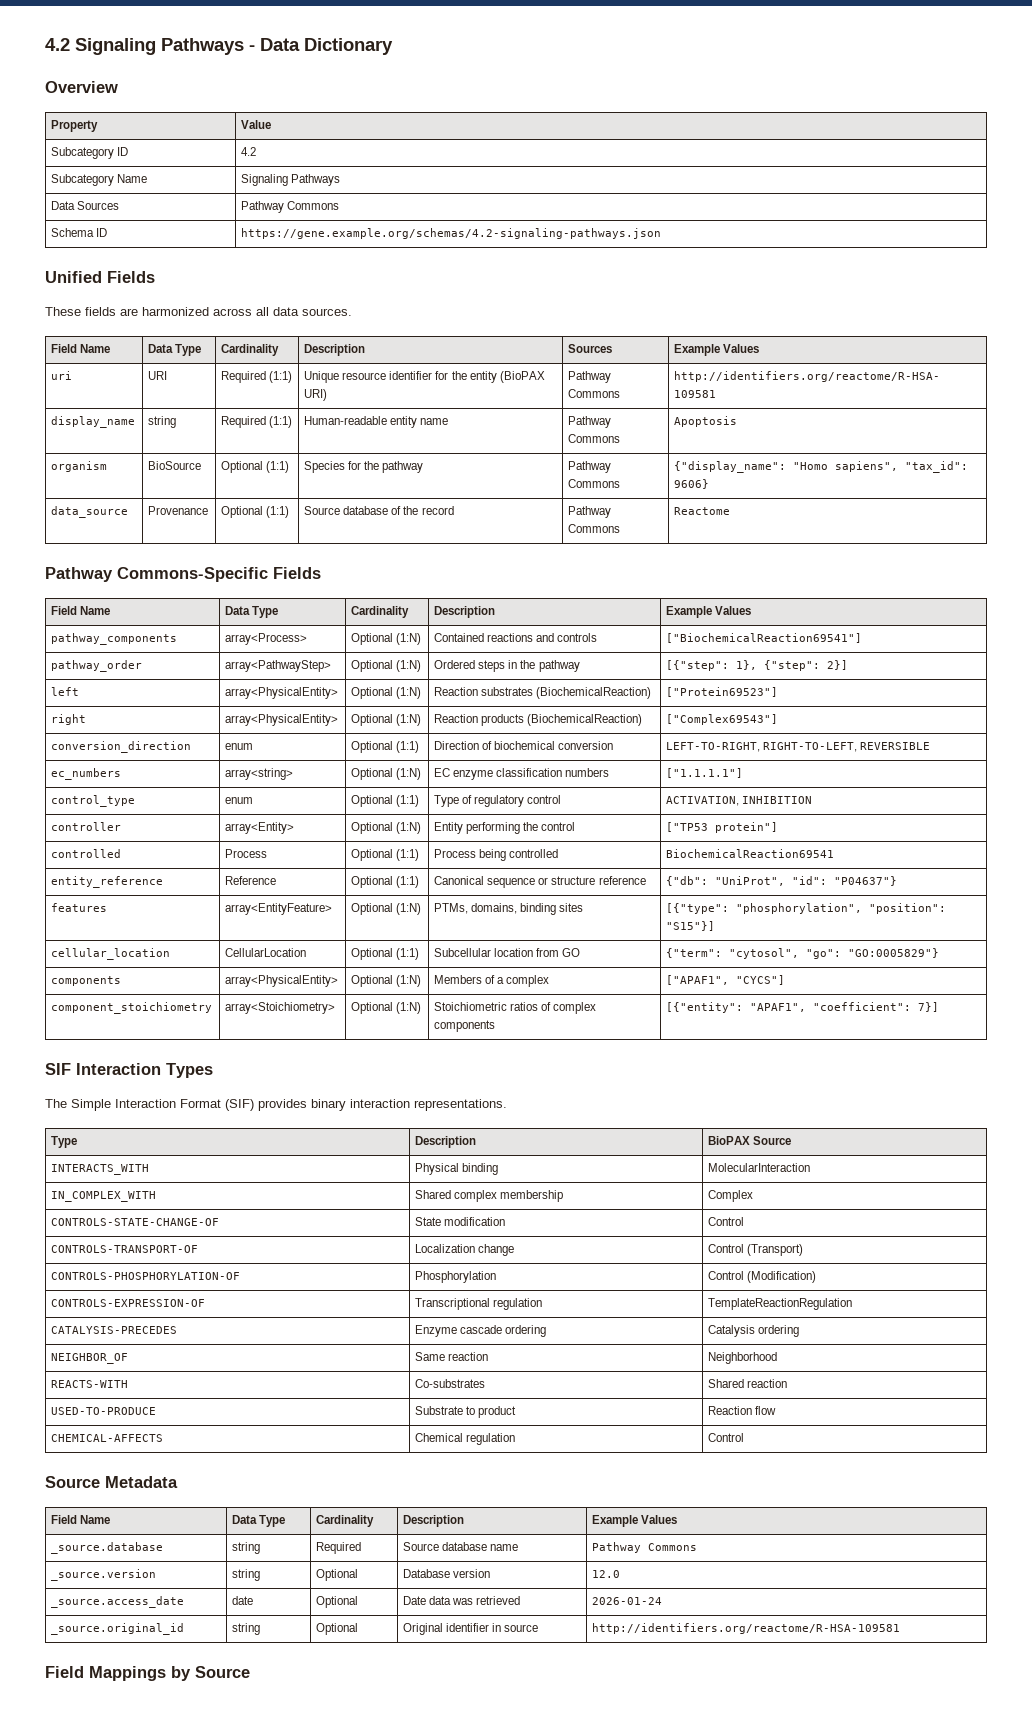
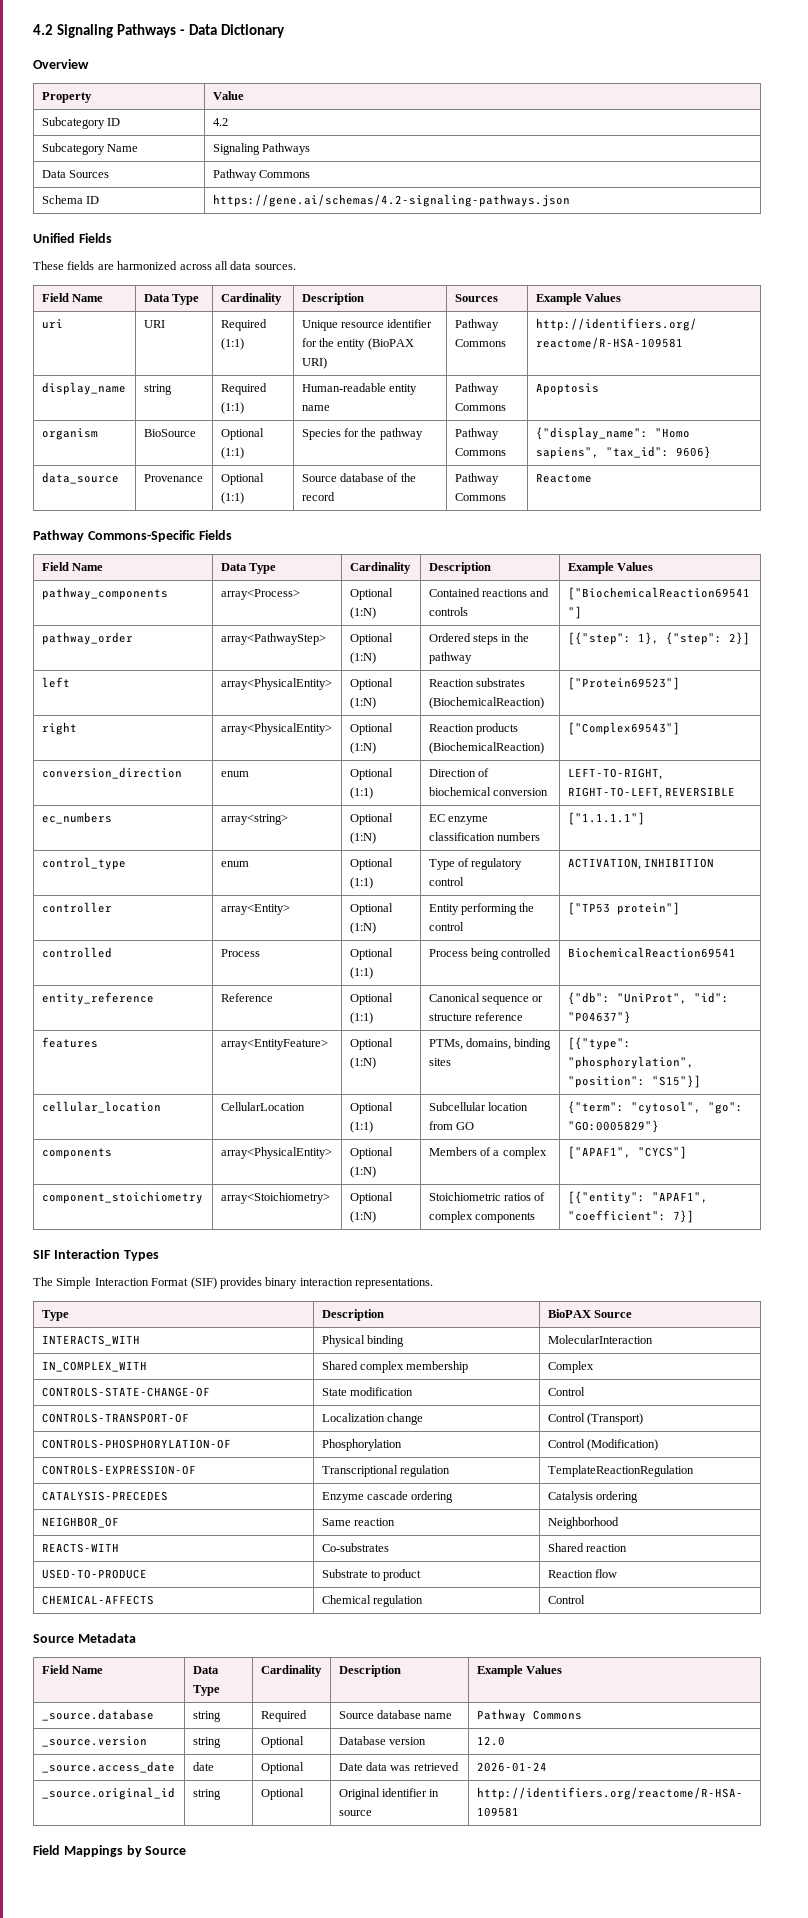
- Schema ID | https://gene.example.org/schemas/4.2-signaling-pathways.json
+ Schema ID | https://gene.ai/schemas/4.2-signaling-pathways.json

